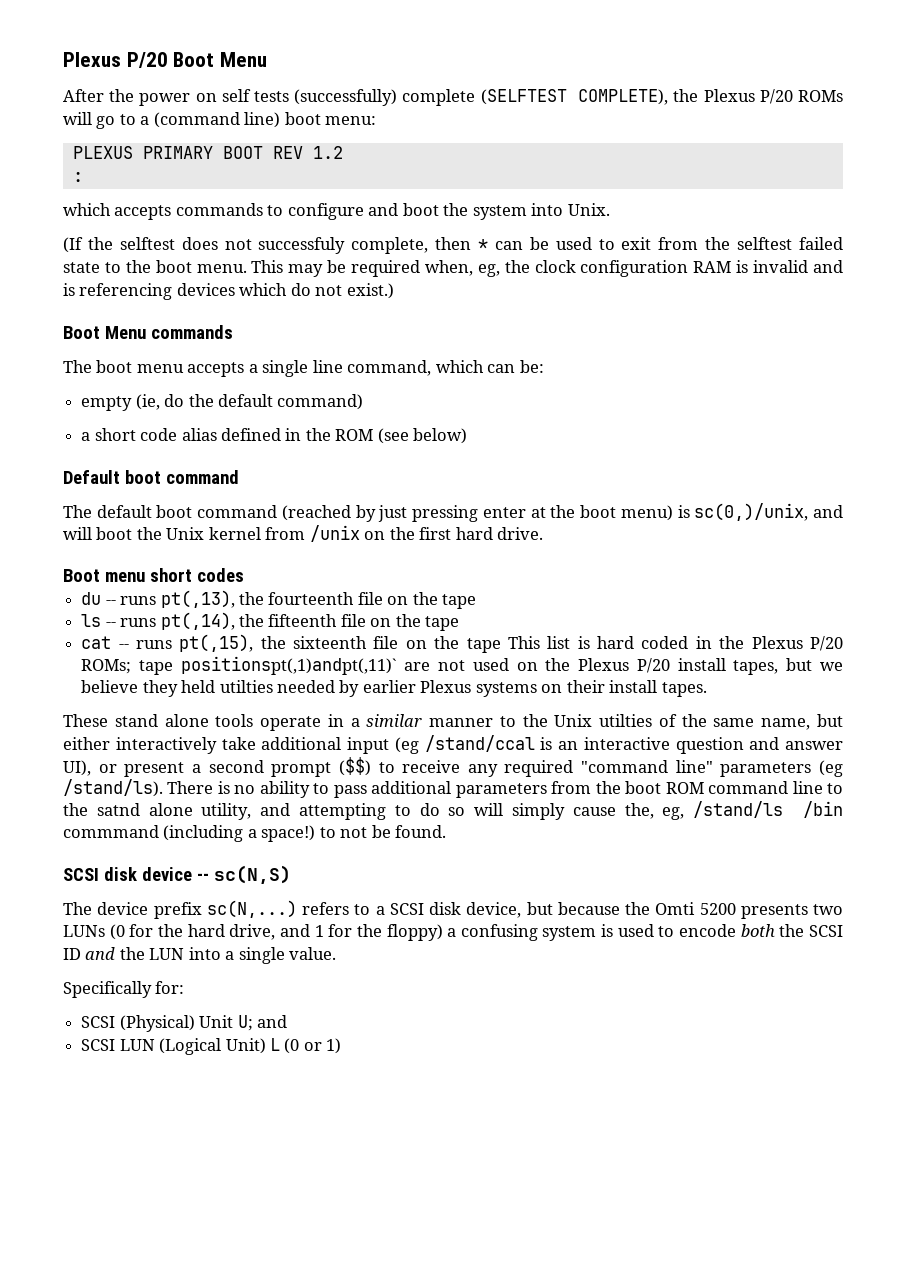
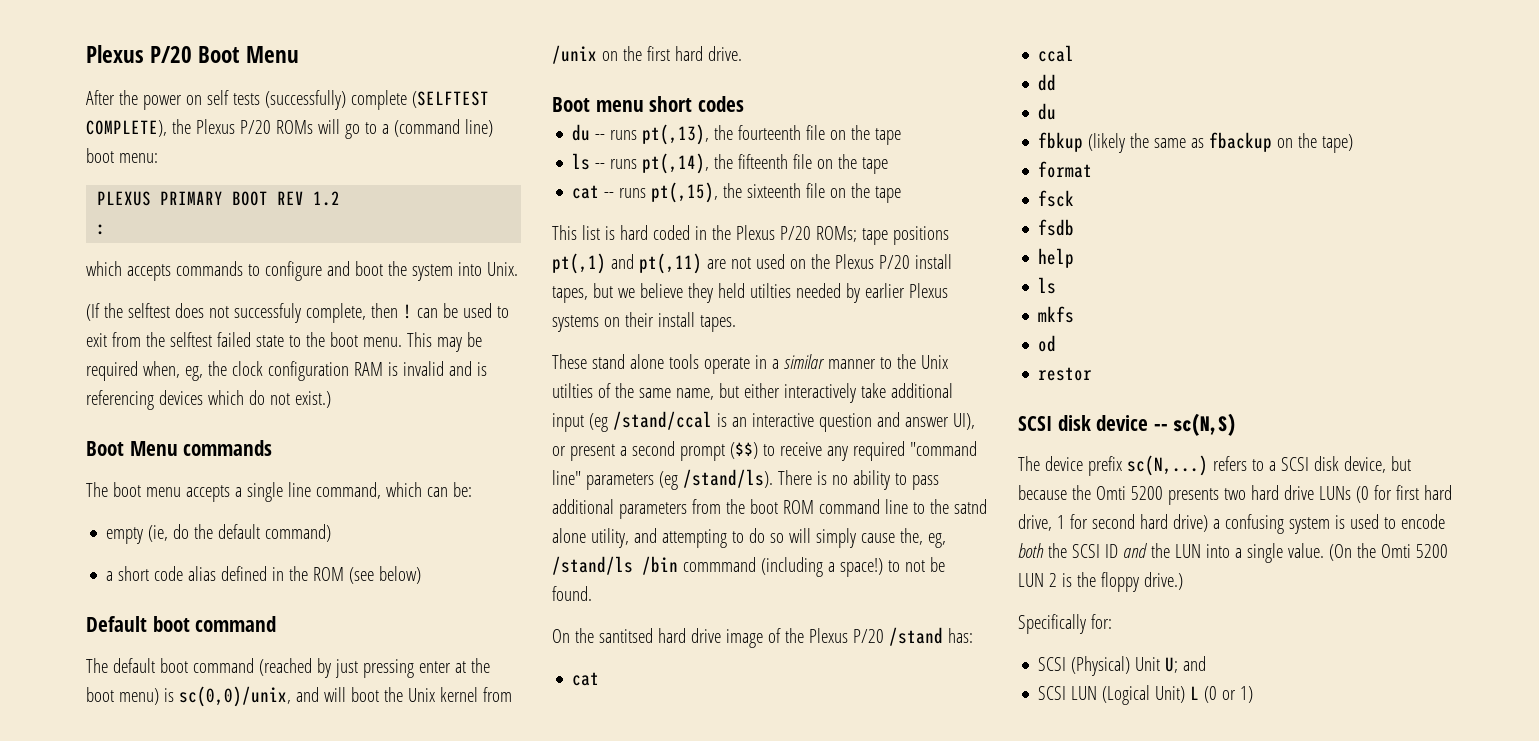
- (If the selftest does not successfuly complete, then * can be used to exit from the selftest failed state to the boot menu.
+ (If the selftest does not successfuly complete, then ! can be used to exit from the selftest failed state to the boot menu.
- The default boot command (reached by just pressing enter at the boot menu) is sc(0,)/unix, and will boot the Unix kernel from /unix on the first hard drive.
+ The default boot command (reached by just pressing enter at the boot menu) is sc(0,0)/unix, and will boot the Unix kernel from /unix on the first hard drive.
- cat -- runs pt(,15), the sixteenth file on the tape This list is hard coded in the Plexus P/20 ROMs; tape positionspt(,1)andpt(,11)` are not used on the Plexus P/20 install tapes, but we believe they held utilties needed by earlier Plexus systems on their install tapes.
+ cat -- runs pt(,15), the sixteenth file on the tape
+ This list is hard coded in the Plexus P/20 ROMs; tape positions pt(,1) and pt(,11) are not used on the Plexus P/20 install tapes, but we believe they held utilties needed by earlier Plexus systems on their install tapes.
+ On the santitsed hard drive image of the Plexus P/20 /stand has:
+ cat
+ ccal
+ dd
+ du
+ fbkup (likely the same as fbackup on the tape)
+ format
+ fsck
+ fsdb
+ help
+ ls
+ mkfs
+ od
+ restor
- The device prefix sc(N,...) refers to a SCSI disk device, but because the Omti 5200 presents two LUNs (0 for the hard drive, and 1 for the floppy) a confusing system is used to encode both the SCSI ID and the LUN into a single value.
+ The device prefix sc(N,...) refers to a SCSI disk device, but because the Omti 5200 presents two hard drive LUNs (0 for first hard drive, 1 for second hard drive) a confusing system is used to encode both the SCSI ID and the LUN into a single value. (On the Omti 5200 LUN 2 is the floppy drive.)

